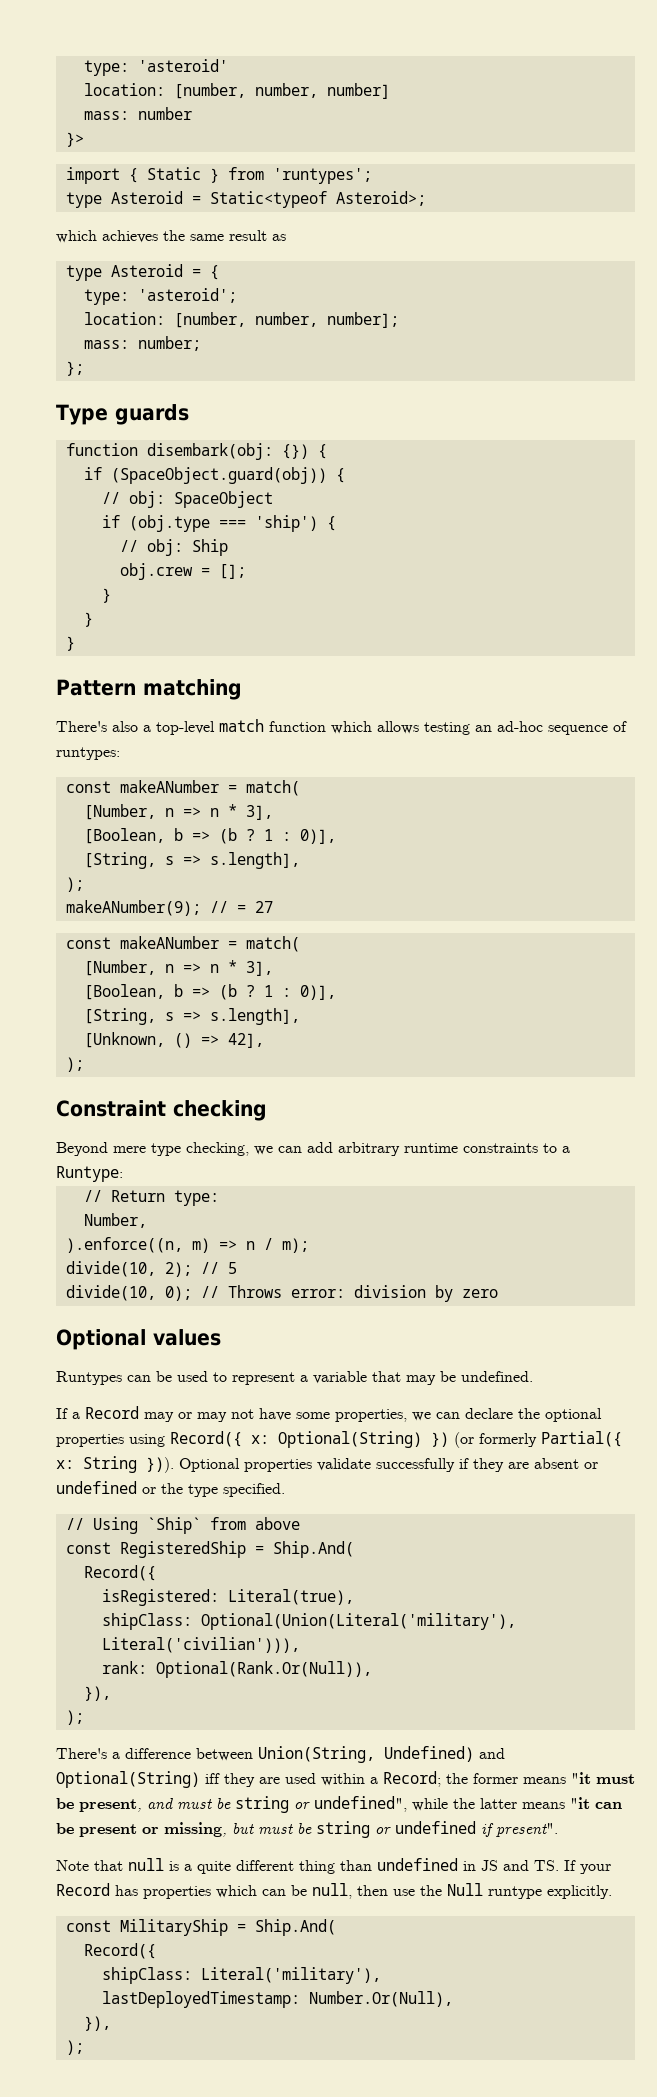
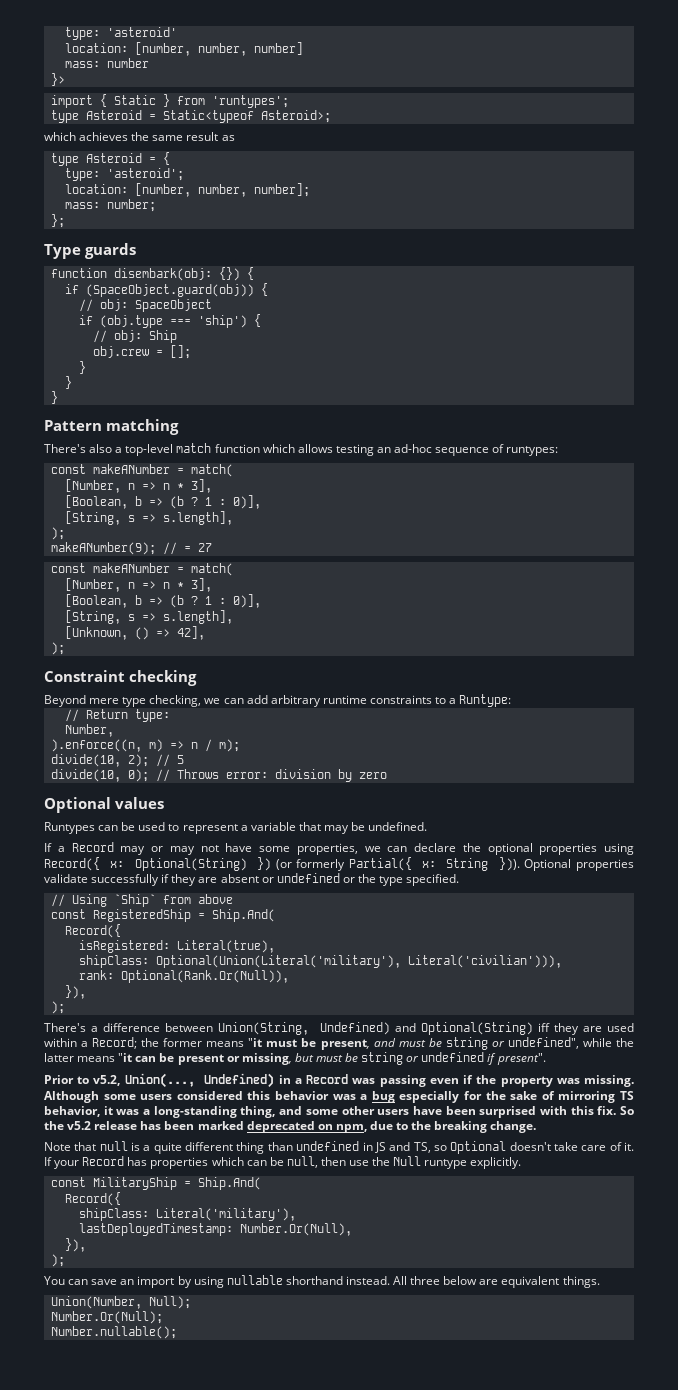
+ Prior to v5.2, Union(..., Undefined) in a Record was passing even if the property was missing. Although some users considered this behavior was a bug especially for the sake of mirroring TS behavior, it was a long-standing thing, and some other users have been surprised with this fix. So the v5.2 release has been marked deprecated on npm, due to the breaking change.
- Note that null is a quite different thing than undefined in JS and TS. If your Record has properties which can be null, then use the Null runtype explicitly.
+ Note that null is a quite different thing than undefined in JS and TS, so Optional doesn't take care of it. If your Record has properties which can be null, then use the Null runtype explicitly.
+ You can save an import by using nullable shorthand instead. All three below are equivalent things.
+ Union(Number, Null);
+ Number.Or(Null);
+ Number.nullable();

